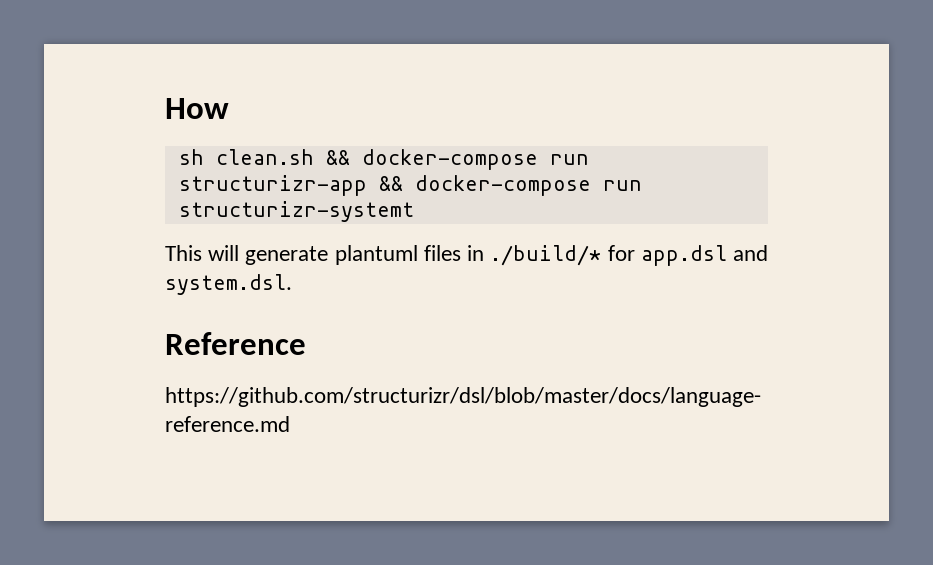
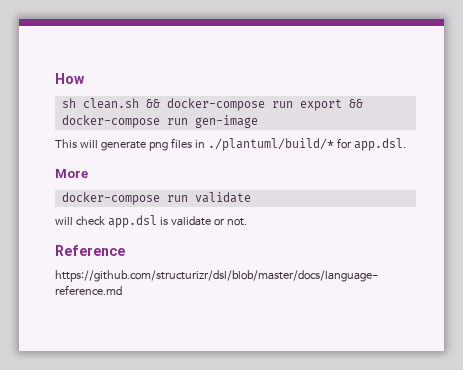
- sh clean.sh && docker-compose run structurizr-app && docker-compose run structurizr-systemt
+ sh clean.sh && docker-compose run export && docker-compose run gen-image
- This will generate plantuml files in ./build/* for app.dsl and system.dsl.
+ This will generate png files in ./plantuml/build/* for app.dsl.
+ More
+ docker-compose run validate
+ will check app.dsl is validate or not.

